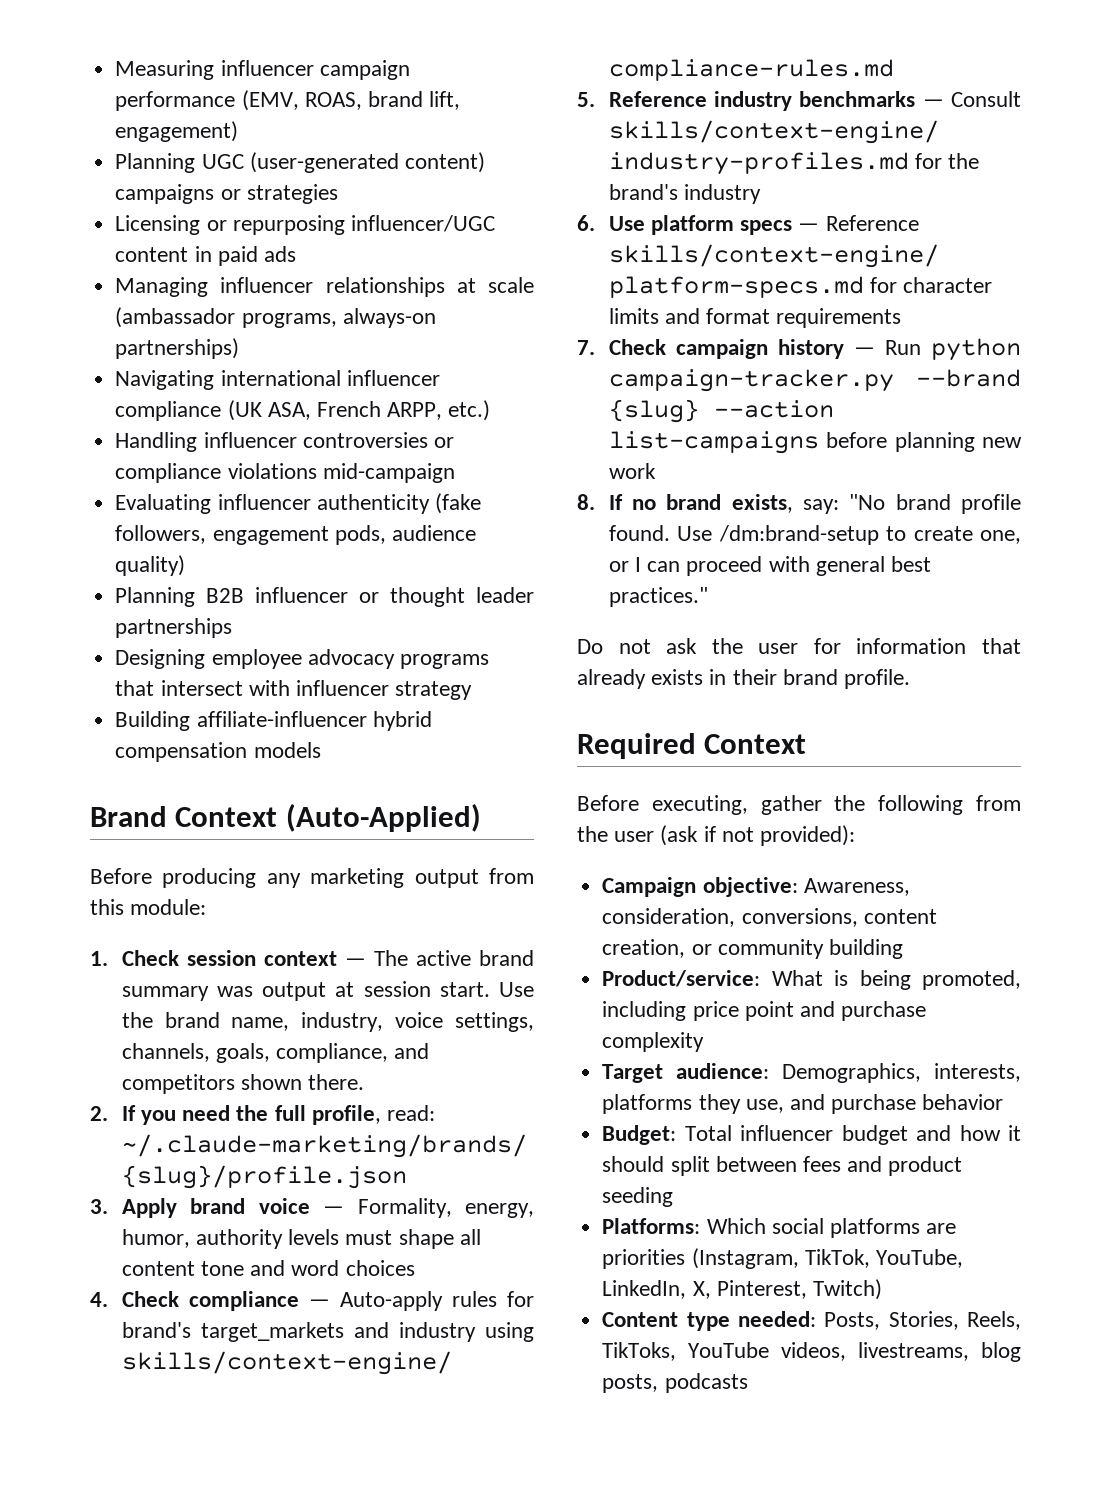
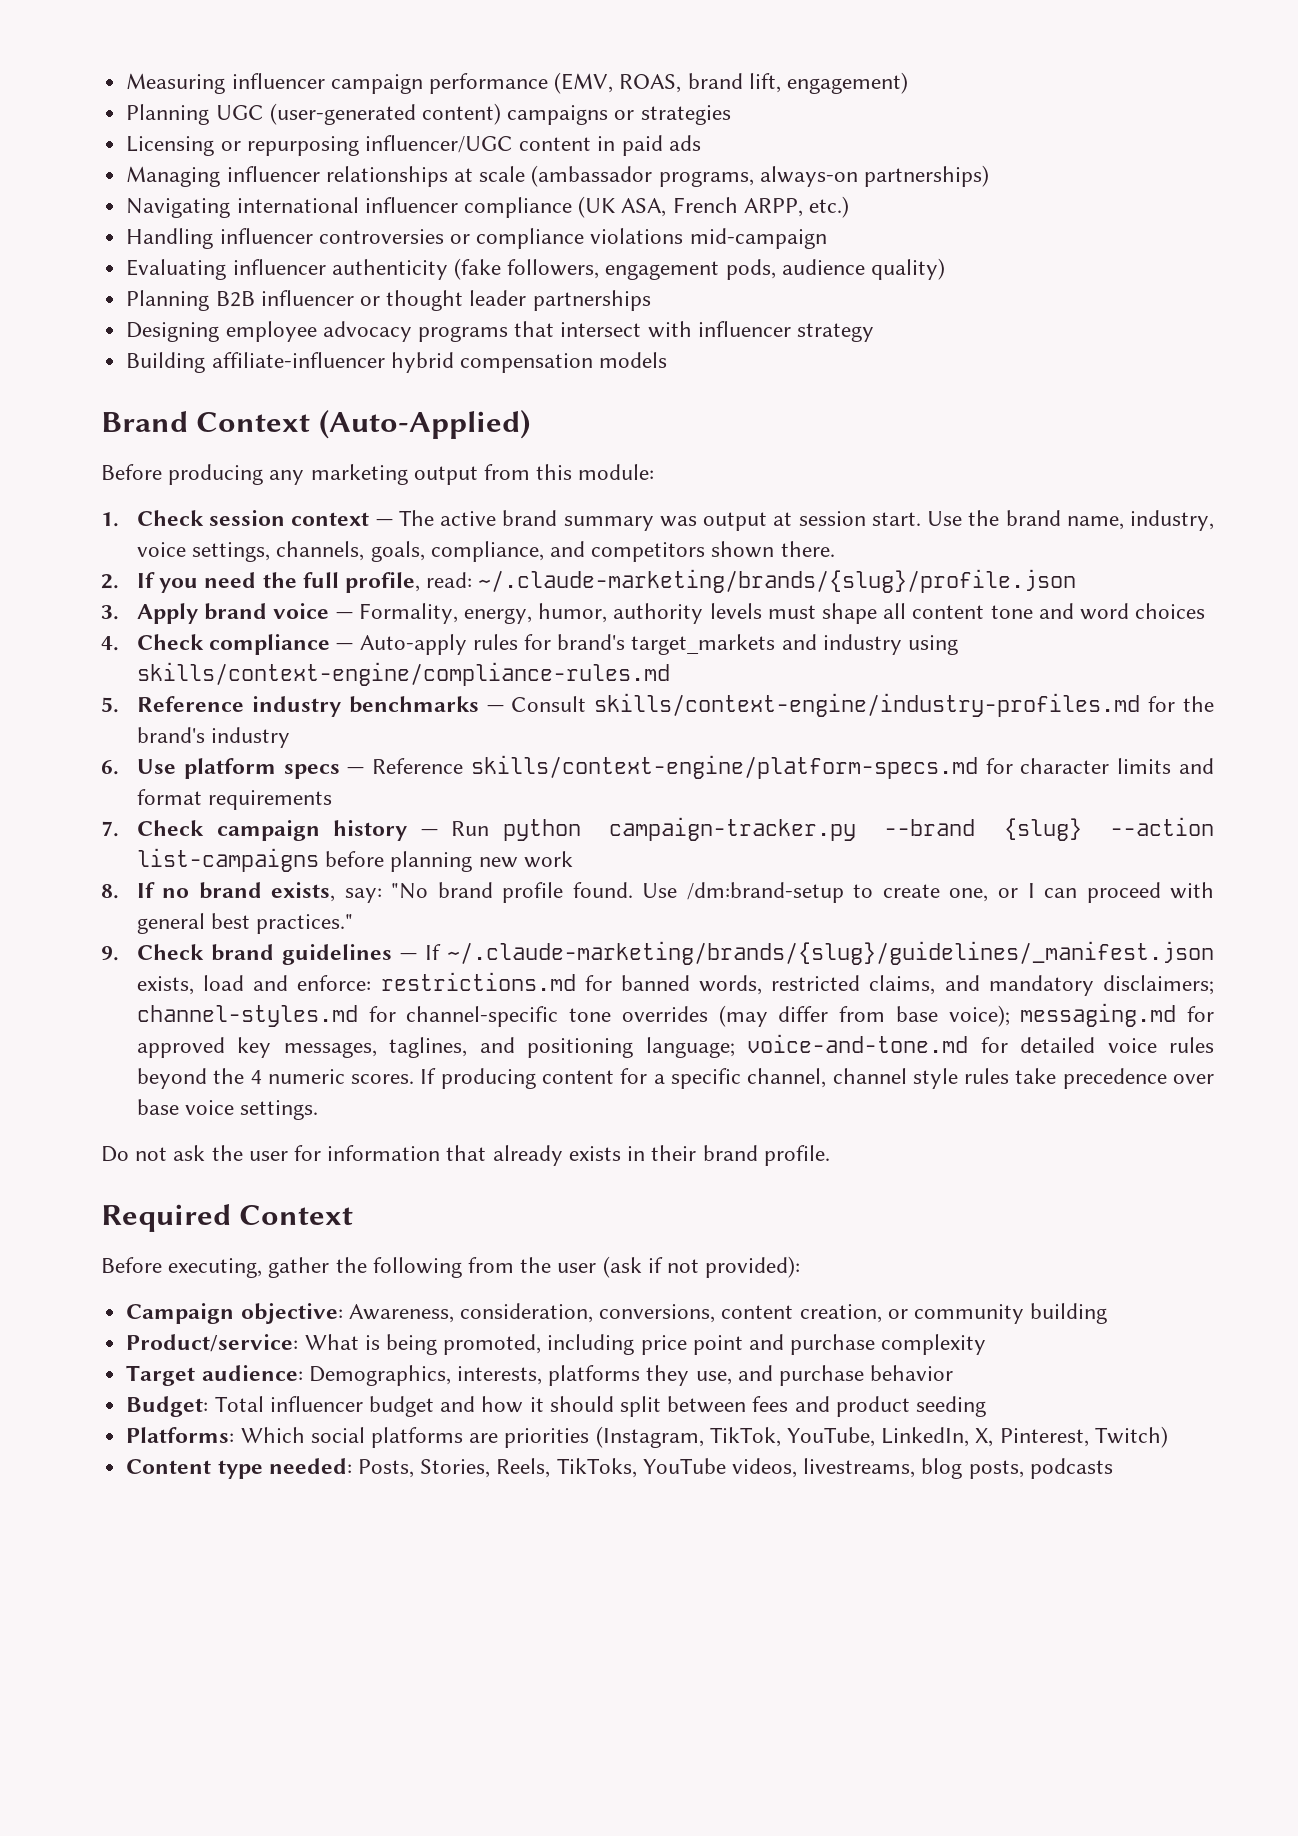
+ 9. Check brand guidelines — If ~/.claude-marketing/brands/{slug}/guidelines/_manifest.json exists, load and enforce: restrictions.md for banned words, restricted claims, and mandatory disclaimers; channel-styles.md for channel-specific tone overrides (may differ from base voice); messaging.md for approved key messages, taglines, and positioning language; voice-and-tone.md for detailed voice rules beyond the 4 numeric scores. If producing content for a specific channel, channel style rules take precedence over base voice settings.

